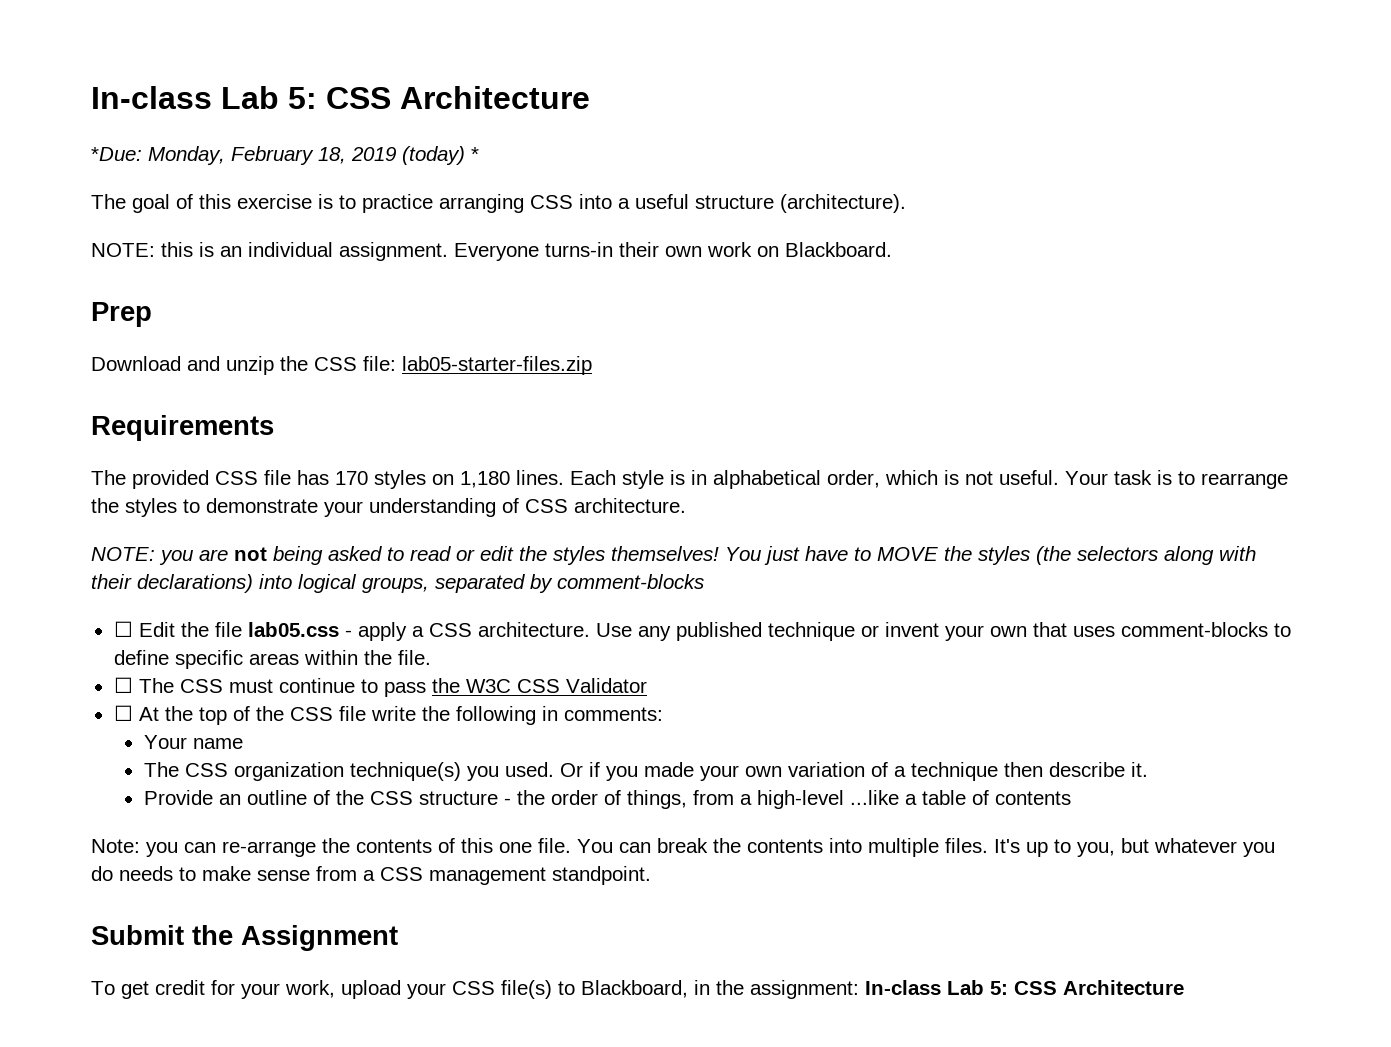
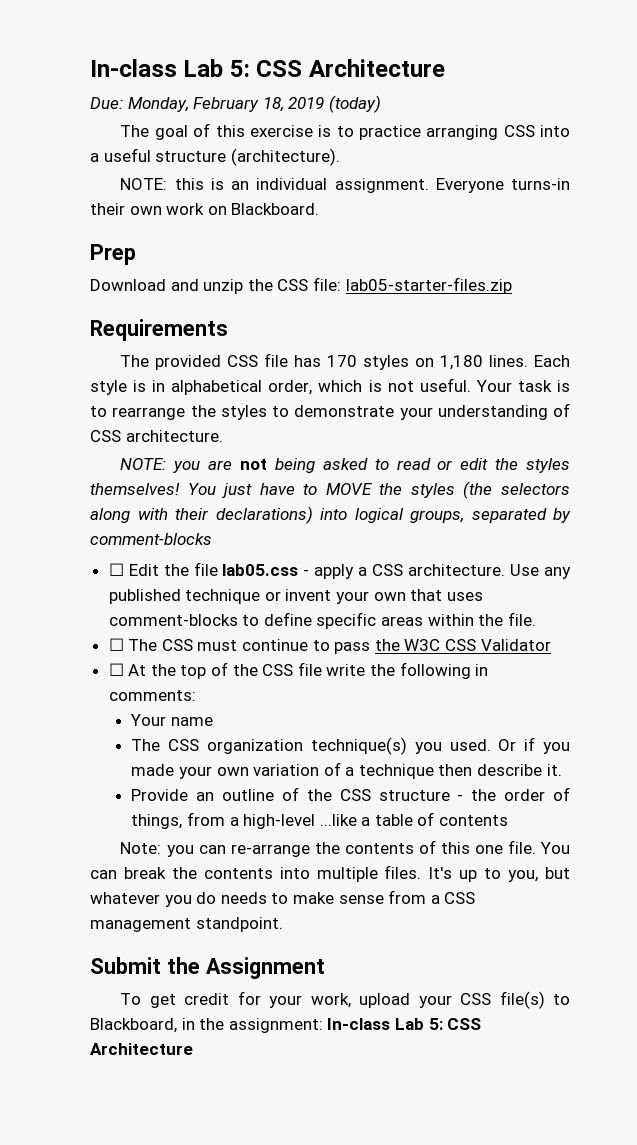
- *Due: Monday, February 18, 2019 (today) *
+ Due: Monday, February 18, 2019 (today)

